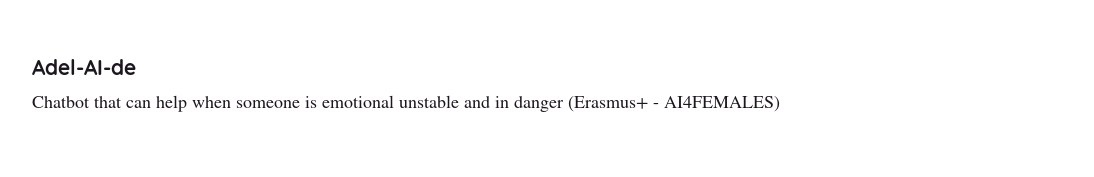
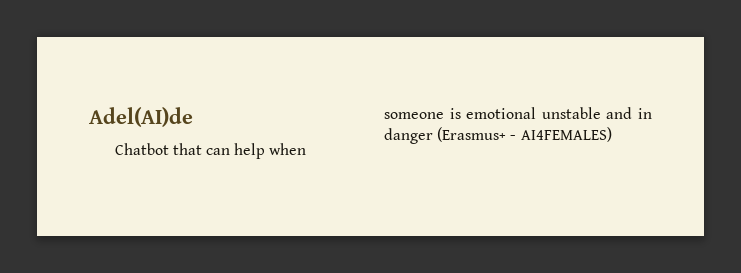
- Adel-AI-de
+ Adel(AI)de

